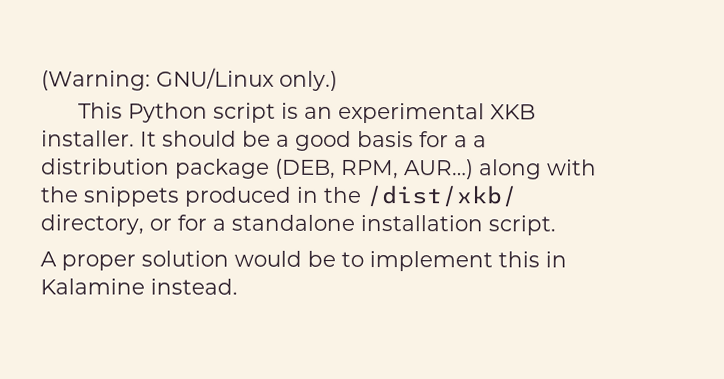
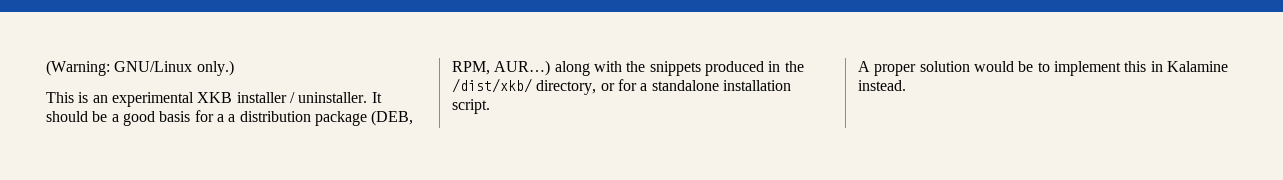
- This Python script is an experimental XKB installer.
+ This is an experimental XKB installer / uninstaller.

